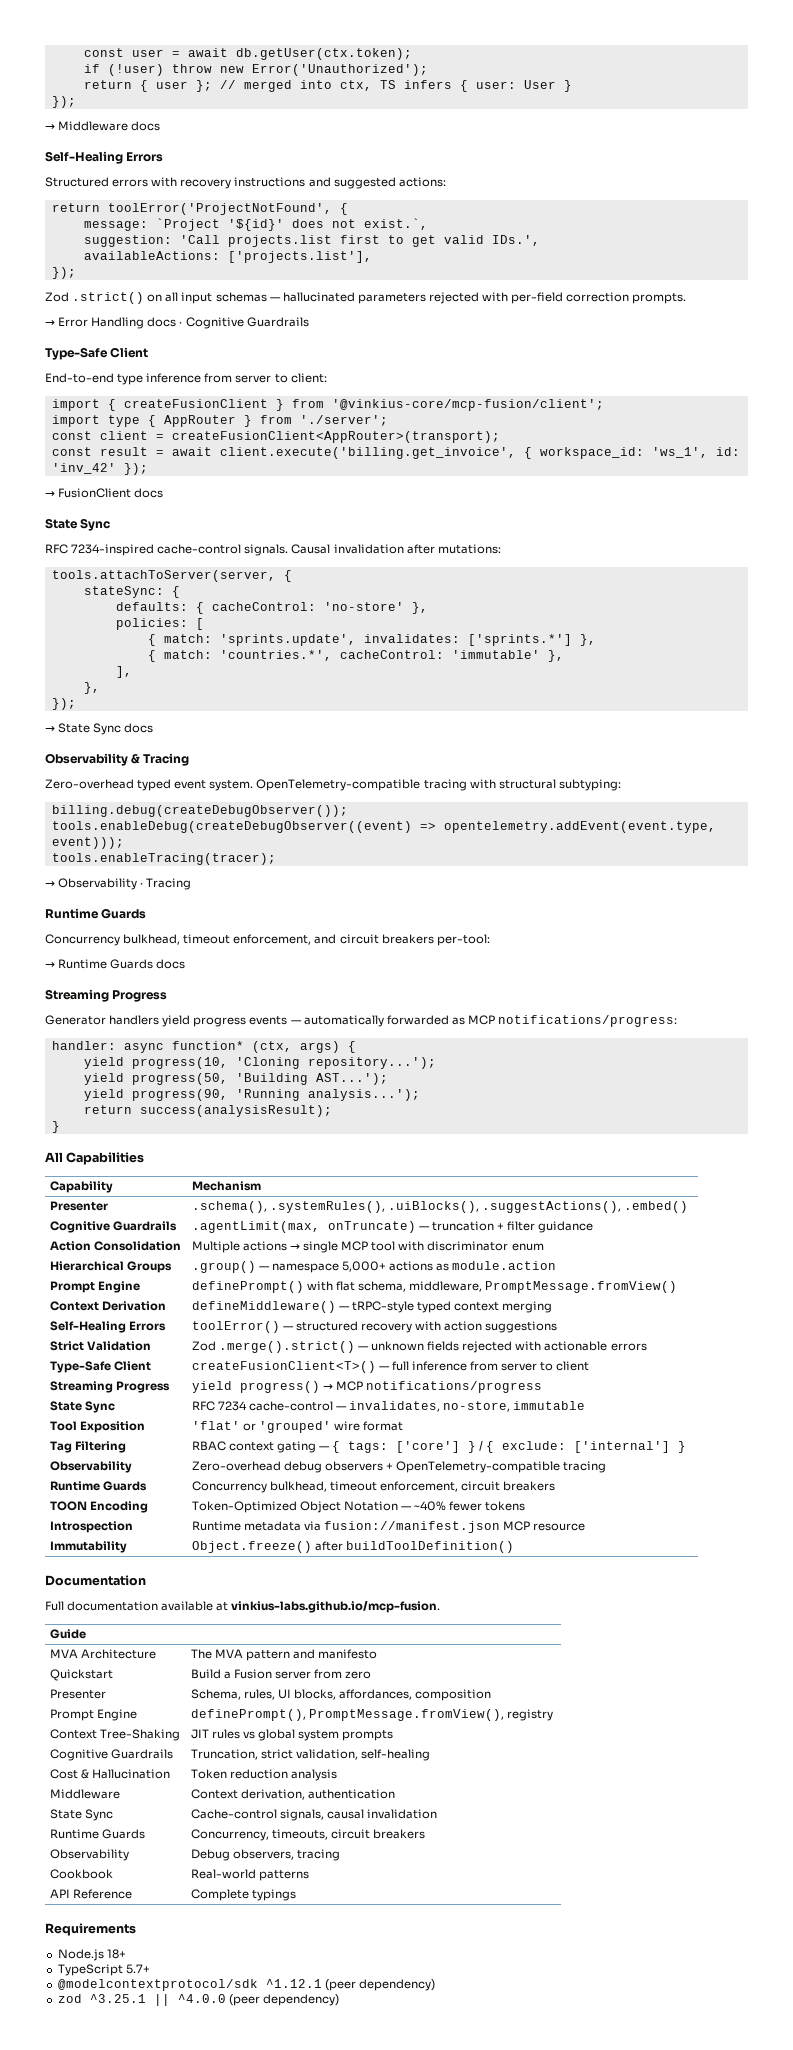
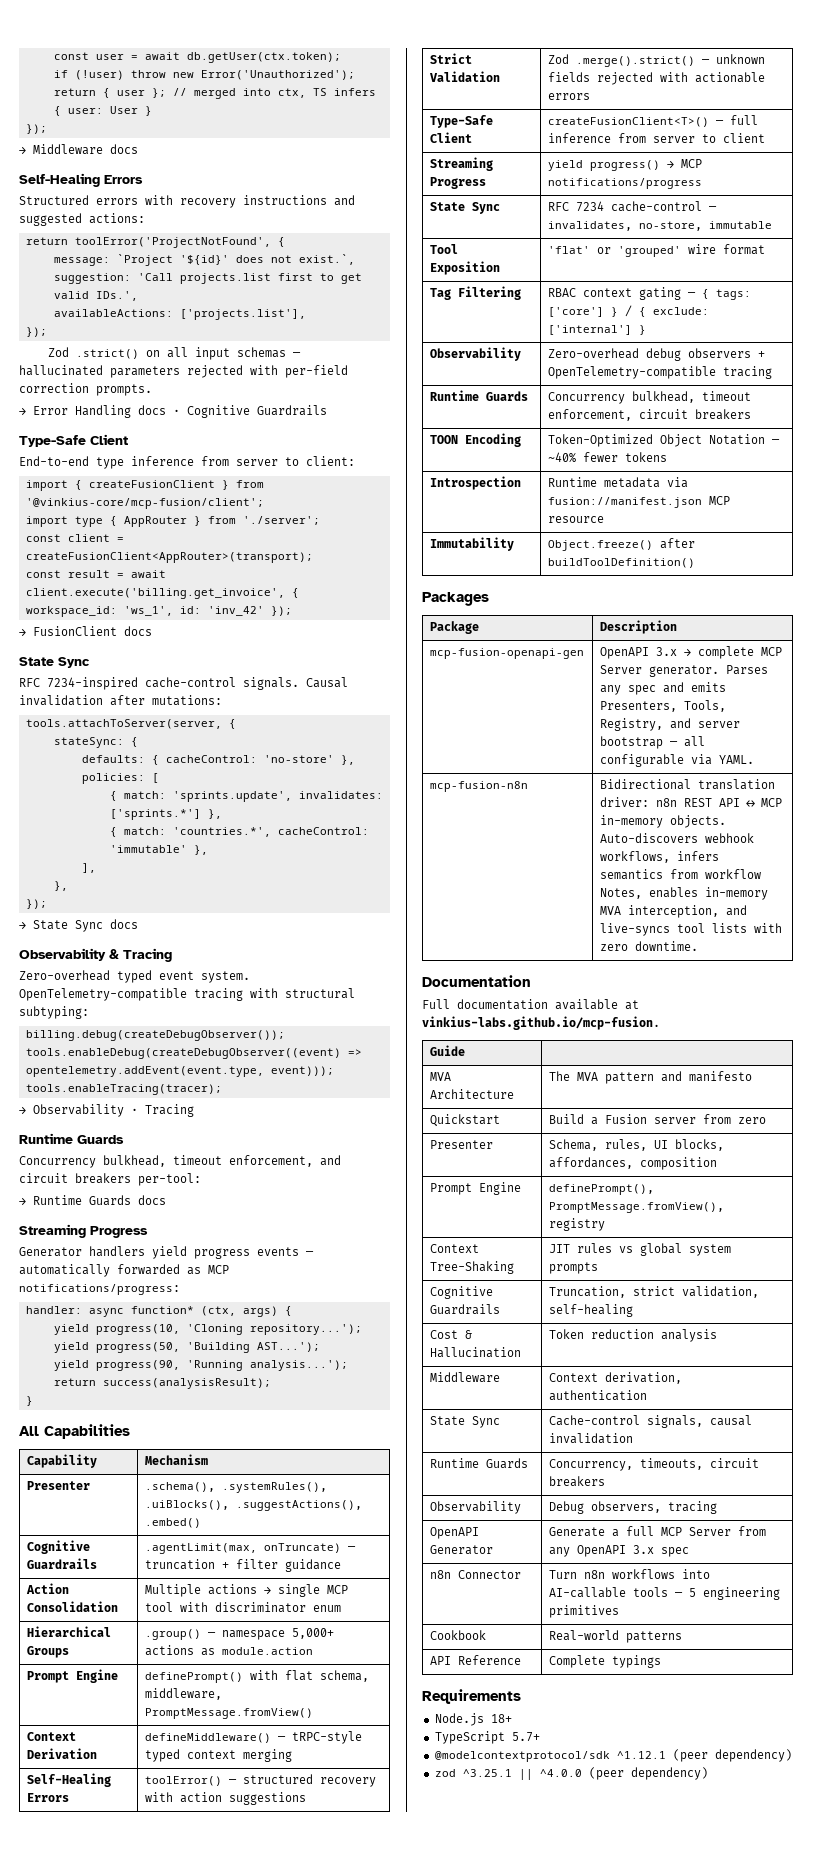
+ Packages
+ Package | Description
+ mcp-fusion-openapi-gen | OpenAPI 3.x → complete MCP Server generator. Parses any spec and emits Presenters, Tools, Registry, and server bootstrap — all configurable via YAML.
+ mcp-fusion-n8n | Bidirectional translation driver: n8n REST API ↔ MCP in-memory objects. Auto-discovers webhook workflows, infers semantics from workflow Notes, enables in-memory MVA interception, and live-syncs tool lists with zero downtime.
+ OpenAPI Generator | Generate a full MCP Server from any OpenAPI 3.x spec
+ n8n Connector | Turn n8n workflows into AI-callable tools — 5 engineering primitives

